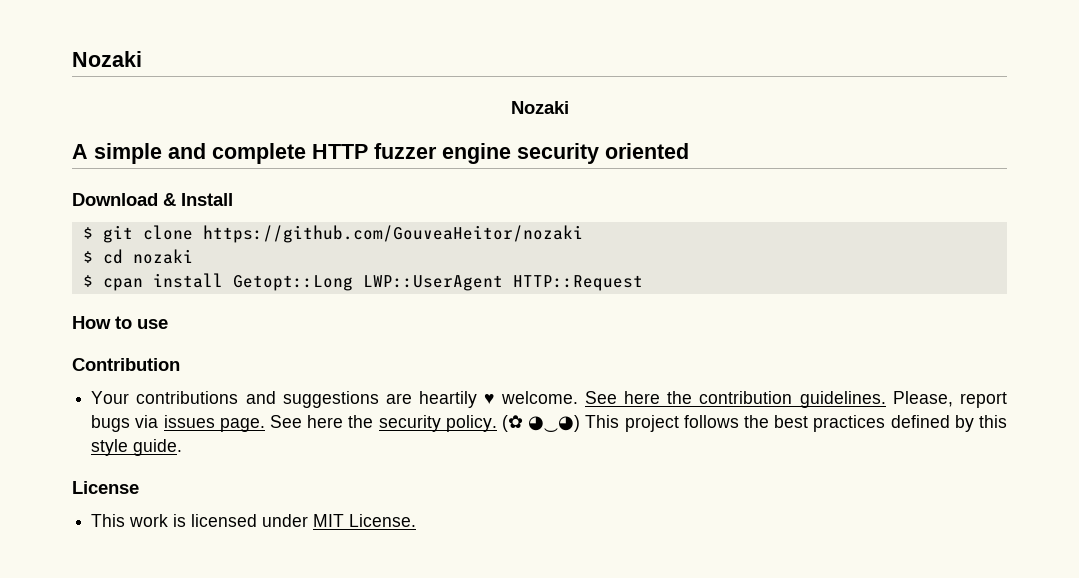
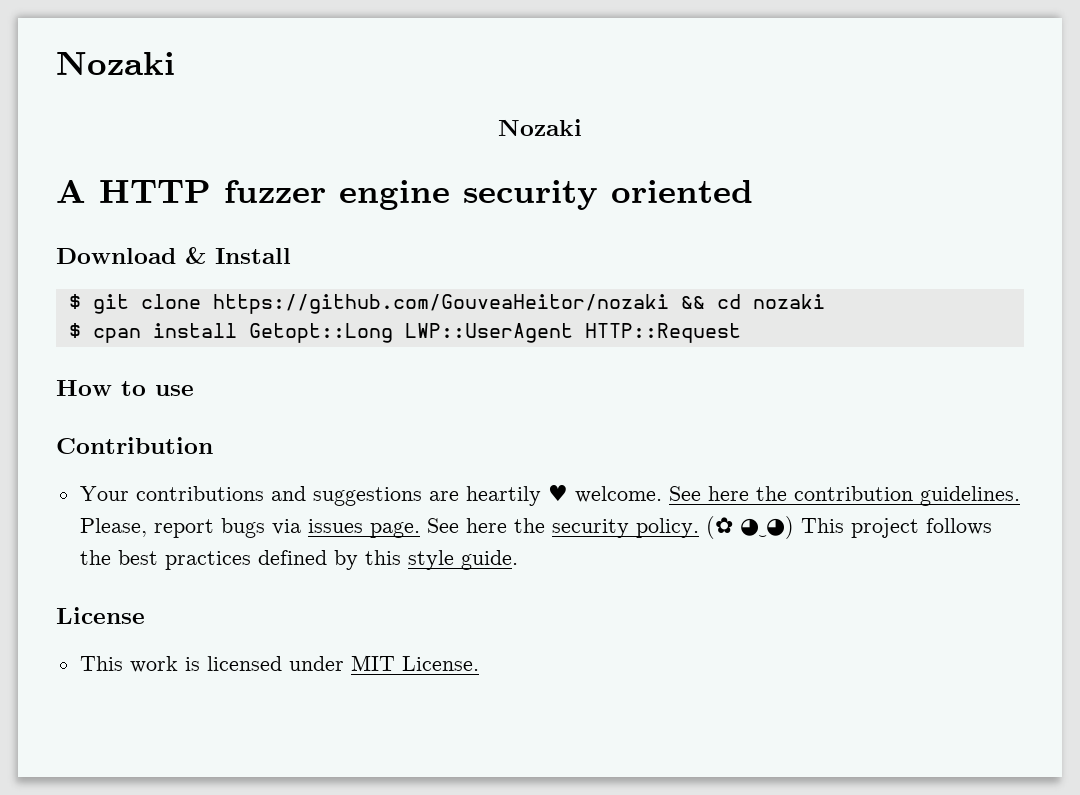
- A simple and complete HTTP fuzzer engine security oriented
+ A HTTP fuzzer engine security oriented
- $ git clone https://github.com/GouveaHeitor/nozaki
- $ cd nozaki
+ $ git clone https://github.com/GouveaHeitor/nozaki && cd nozaki

